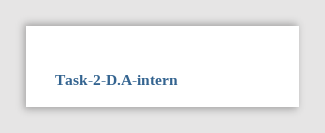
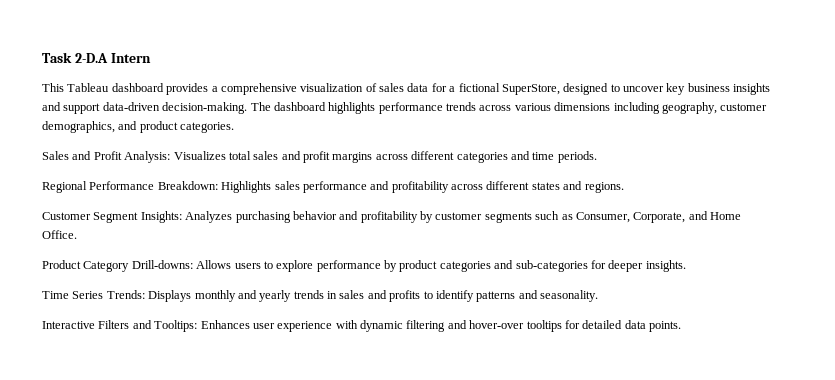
- Task-2-D.A-intern
+ Task 2-D.A Intern
+ This Tableau dashboard provides a comprehensive visualization of sales data for a fictional SuperStore, designed to uncover key business insights and support data-driven decision-making. The dashboard highlights performance trends across various dimensions including geography, customer demographics, and product categories.
+ Sales and Profit Analysis: Visualizes total sales and profit margins across different categories and time periods.
+ Regional Performance Breakdown: Highlights sales performance and profitability across different states and regions.
+ Customer Segment Insights: Analyzes purchasing behavior and profitability by customer segments such as Consumer, Corporate, and Home Office.
+ Product Category Drill-downs: Allows users to explore performance by product categories and sub-categories for deeper insights.
+ Time Series Trends: Displays monthly and yearly trends in sales and profits to identify patterns and seasonality.
+ Interactive Filters and Tooltips: Enhances user experience with dynamic filtering and hover-over tooltips for detailed data points.

